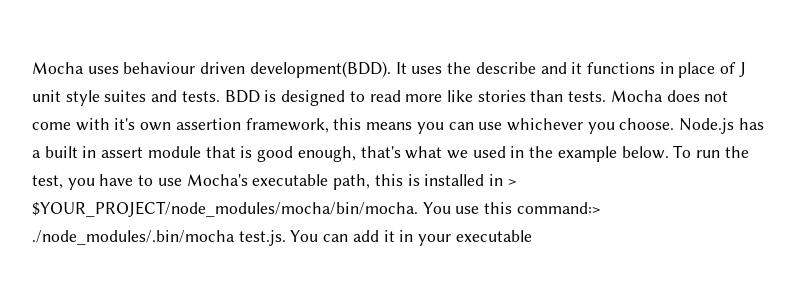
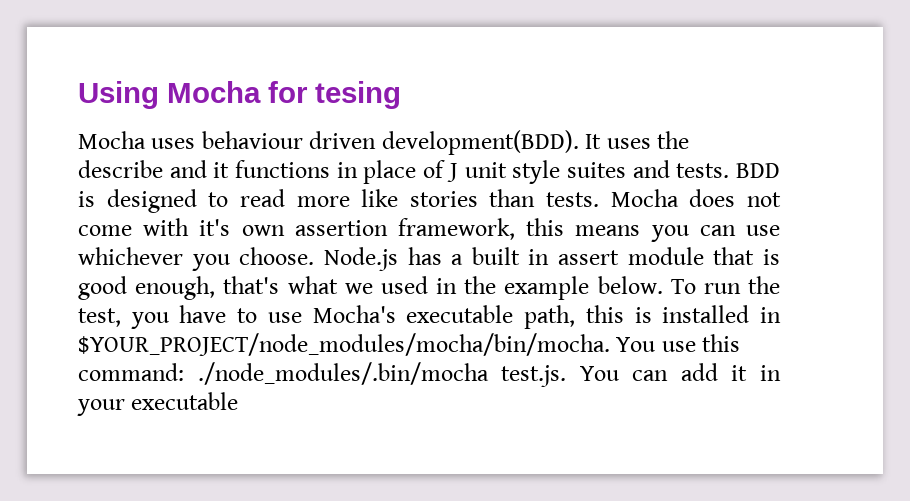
+ Using Mocha for tesing
- To run the test, you have to use Mocha's executable path, this is installed in > $YOUR_PROJECT/node_modules/mocha/bin/mocha.
+ To run the test, you have to use Mocha's executable path, this is installed in $YOUR_PROJECT/node_modules/mocha/bin/mocha.
- You use this command:> ./node_modules/.bin/mocha test.js. You can add it in your executable
+ You use this command: ./node_modules/.bin/mocha test.js. You can add it in your executable

